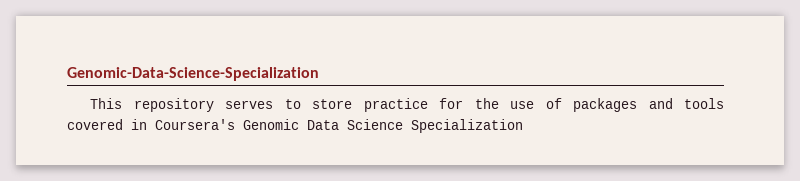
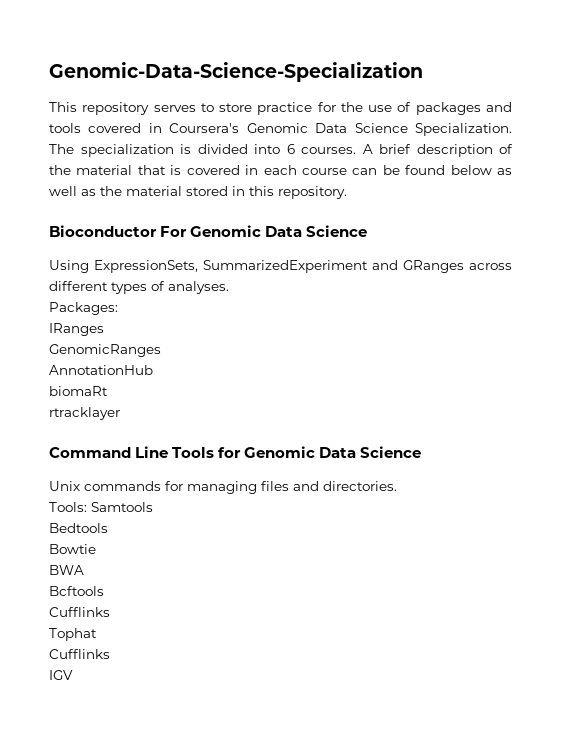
- This repository serves to store practice for the use of packages and tools covered in Coursera's Genomic Data Science Specialization
+ This repository serves to store practice for the use of packages and tools covered in Coursera's Genomic Data Science Specialization. The specialization is divided into 6 courses. A brief description of the material that is covered in each course can be found below as well as the material stored in this repository.
+ Bioconductor For Genomic Data Science
+ Using ExpressionSets, SummarizedExperiment and GRanges across different types of analyses.
+ Packages:
+ IRanges
+ GenomicRanges
+ AnnotationHub
+ biomaRt
+ rtracklayer
+ Command Line Tools for Genomic Data Science
+ Unix commands for managing files and directories.
+ Tools: Samtools
+ Bedtools
+ Bowtie
+ BWA
+ Bcftools
+ Cufflinks
+ Tophat
+ Cufflinks
+ IGV

